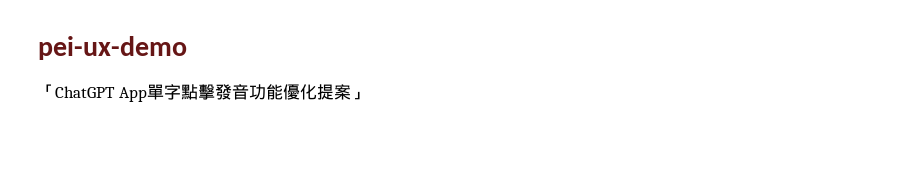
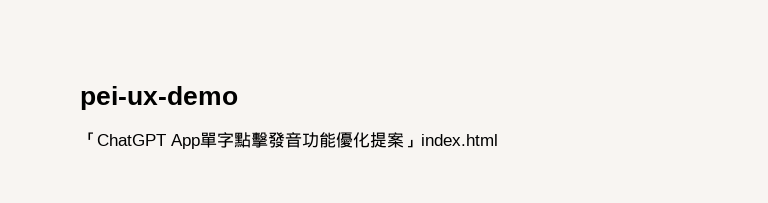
- 「ChatGPT App單字點擊發音功能優化提案」
+ 「ChatGPT App單字點擊發音功能優化提案」index.html

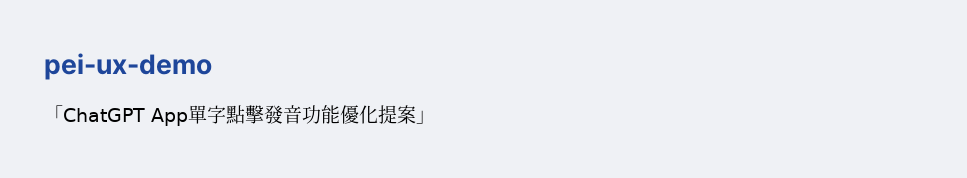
- 「ChatGPT App單字點擊發音功能優化提案」index.html
+ 「ChatGPT App單字點擊發音功能優化提案」

